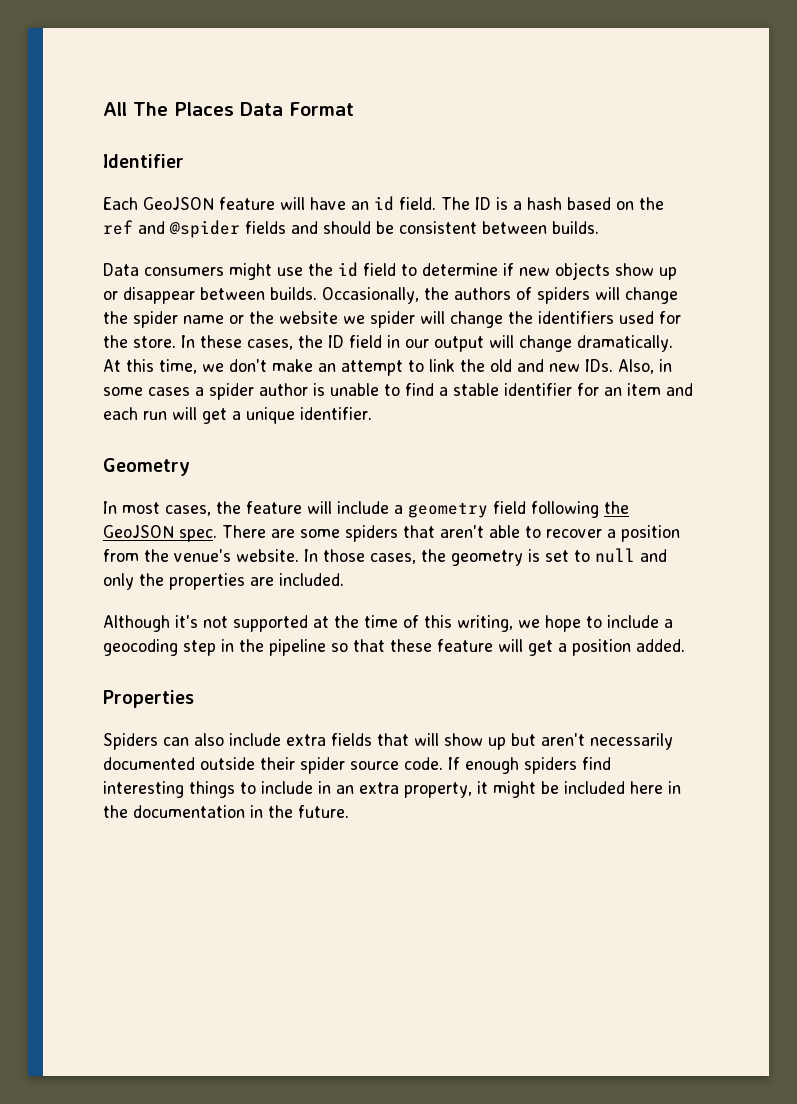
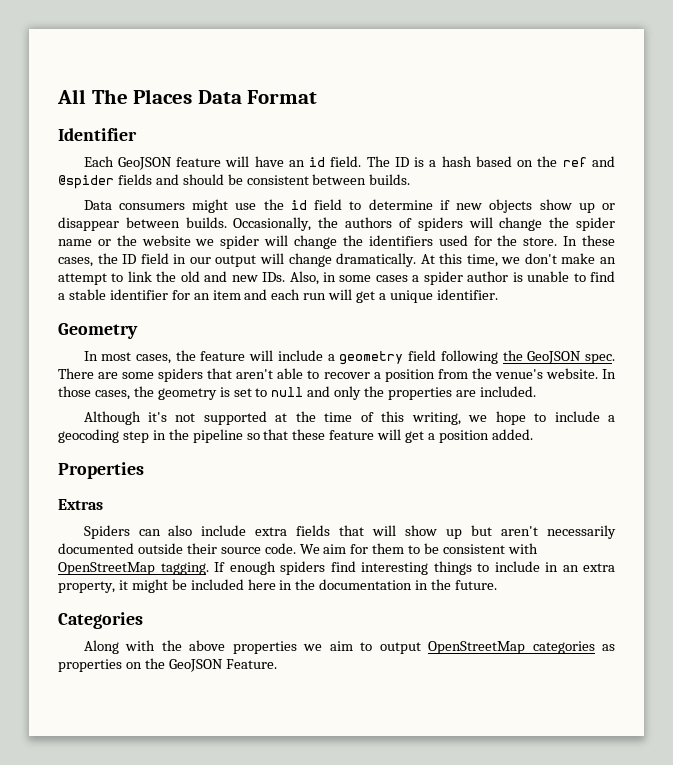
+ Extras
- Spiders can also include extra fields that will show up but aren't necessarily documented outside their spider source code.
+ Spiders can also include extra fields that will show up but aren't necessarily documented outside their source code.
+ We aim for them to be consistent with OpenStreetMap tagging.
+ Categories
+ Along with the above properties we aim to output OpenStreetMap categories as properties on the GeoJSON Feature.

